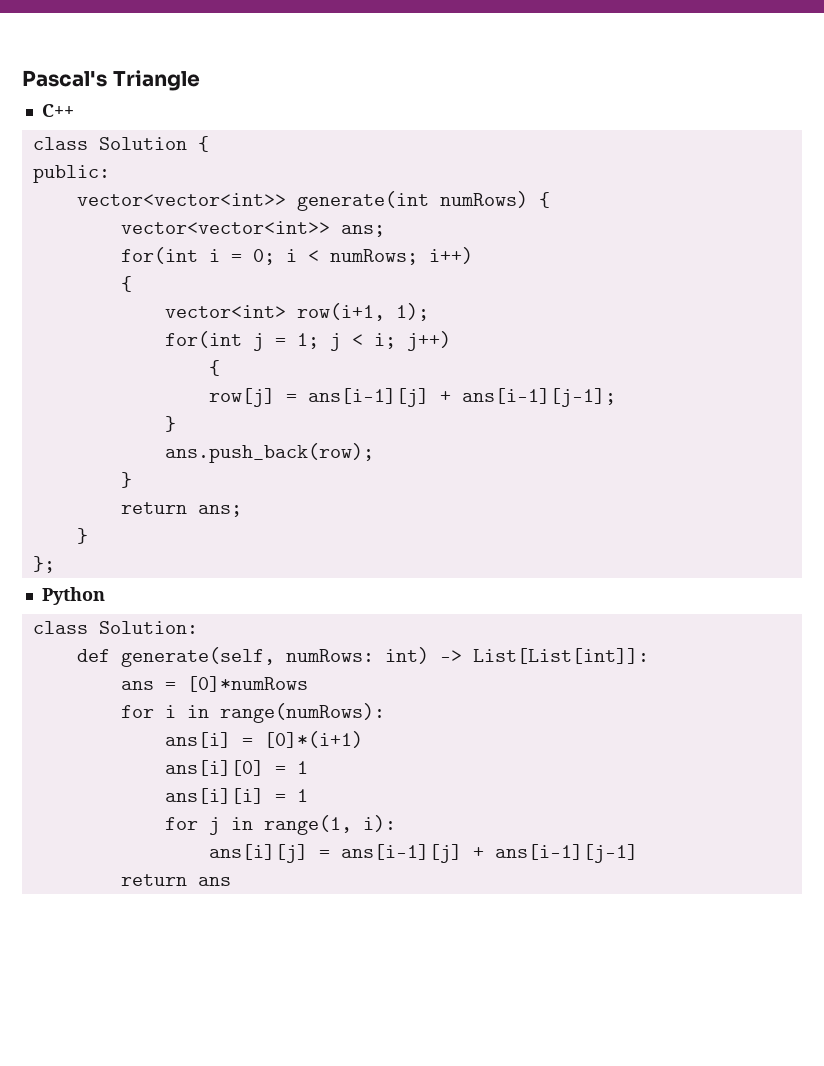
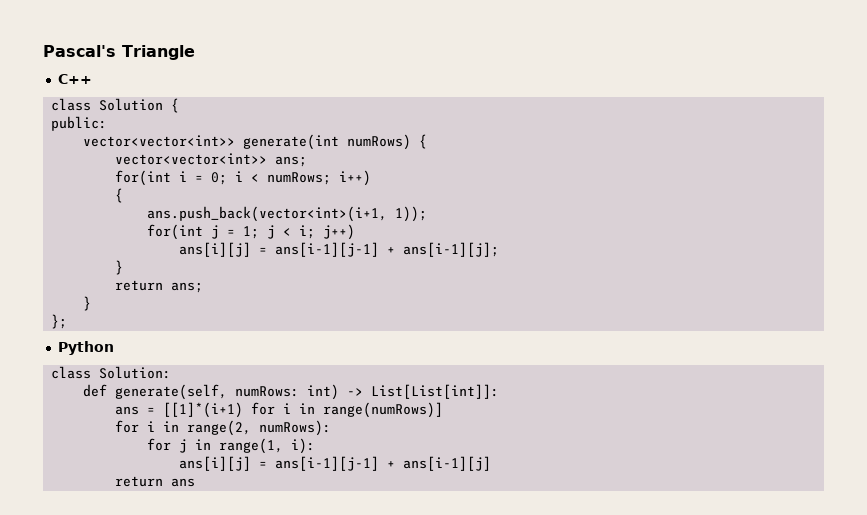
- vector<int> row(i+1, 1);
+ ans.push_back(vector<int>(i+1, 1));
  for(int j = 1; j < i; j++)
- {
- row[j] = ans[i-1][j] + ans[i-1][j-1];
- }
- ans.push_back(row);
+ ans[i][j] = ans[i-1][j-1] + ans[i-1][j];
- ans = [0]*numRows
- for i in range(numRows):
- ans[i] = [0]*(i+1)
- ans[i][0] = 1
- ans[i][i] = 1
+ ans = [[1]*(i+1) for i in range(numRows)]
+ for i in range(2, numRows):
- ans[i][j] = ans[i-1][j] + ans[i-1][j-1]
+ ans[i][j] = ans[i-1][j-1] + ans[i-1][j]

